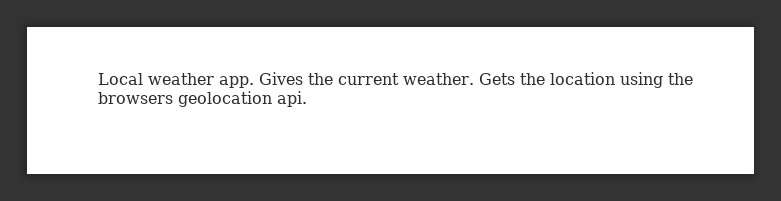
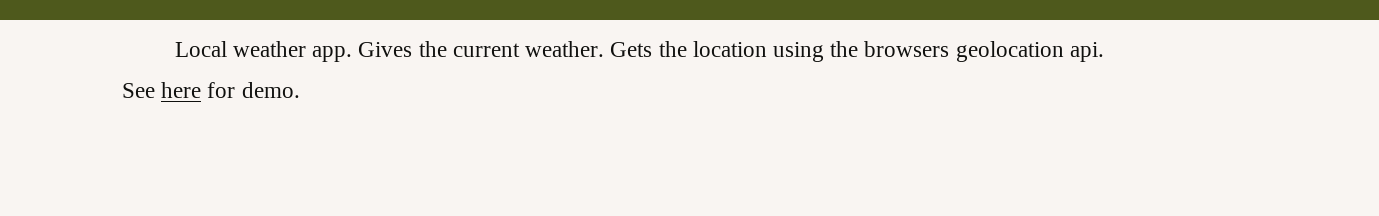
+ See here for demo.

